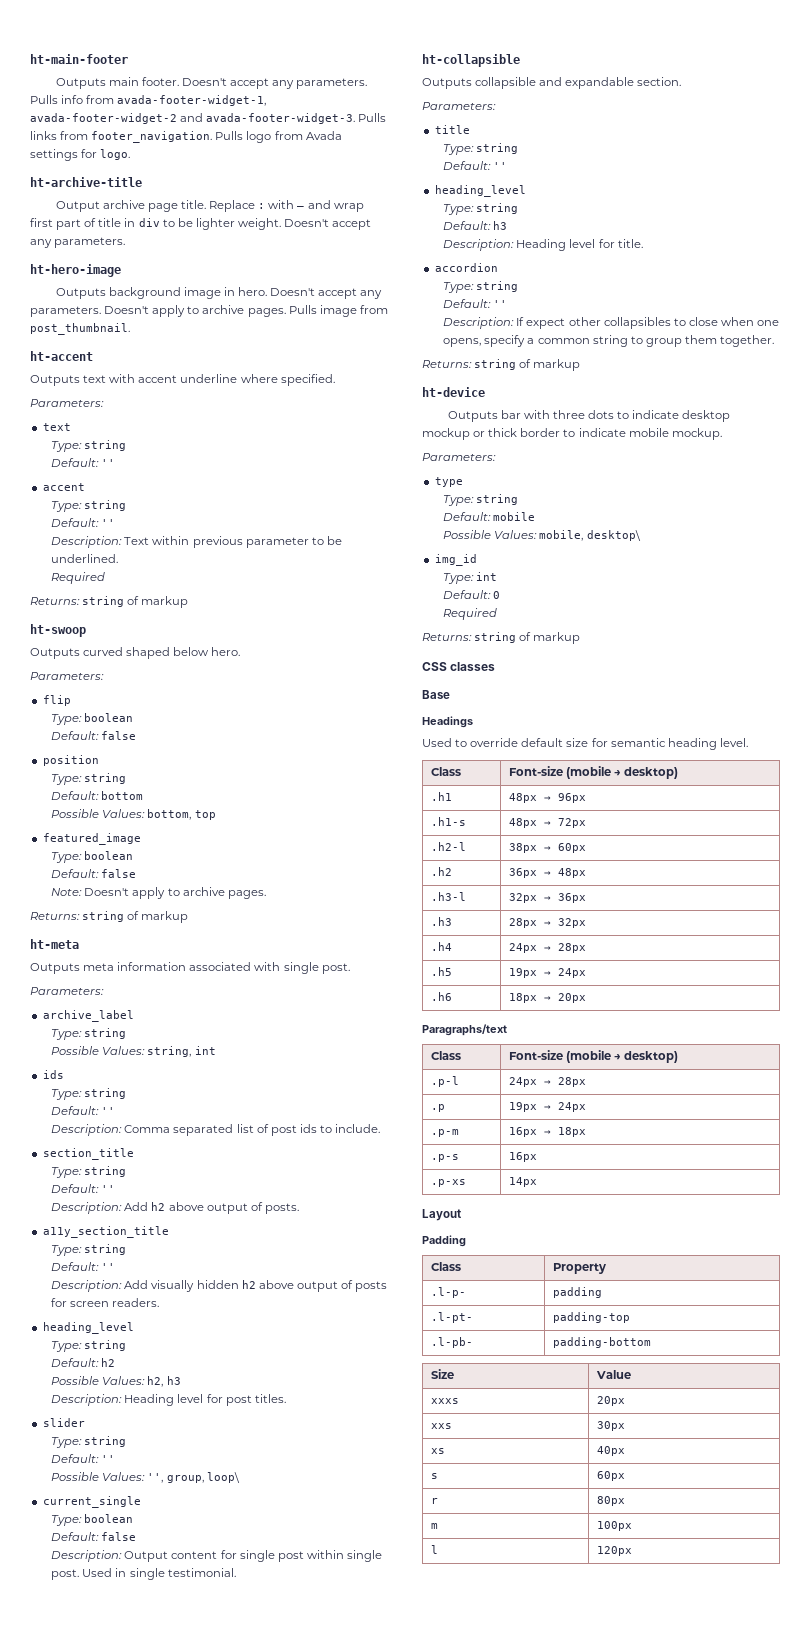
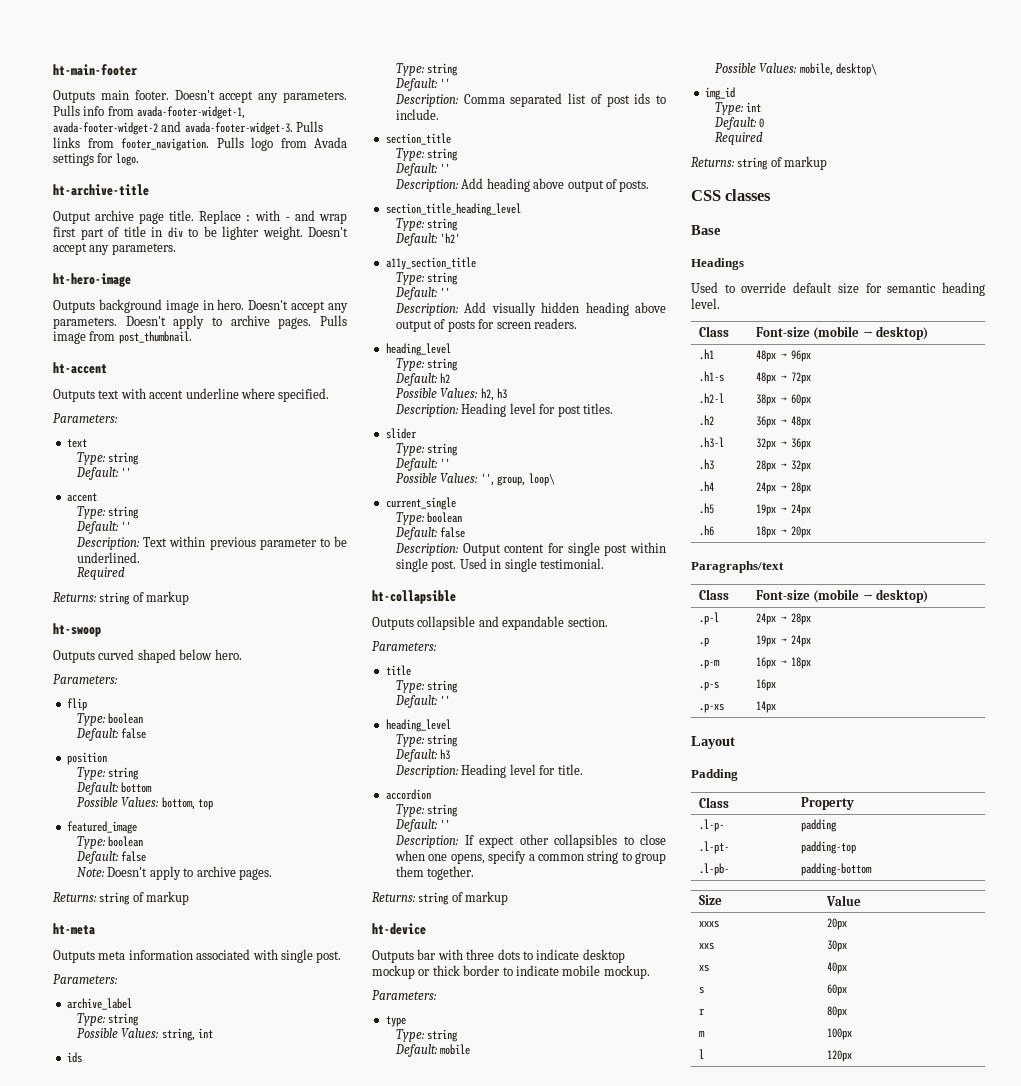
- Description: Add h2 above output of posts.
+ Description: Add heading above output of posts.
+ section_title_heading_level
+ Type: string
+ Default: 'h2'
- Description: Add visually hidden h2 above output of posts for screen readers.
+ Description: Add visually hidden heading above output of posts for screen readers.

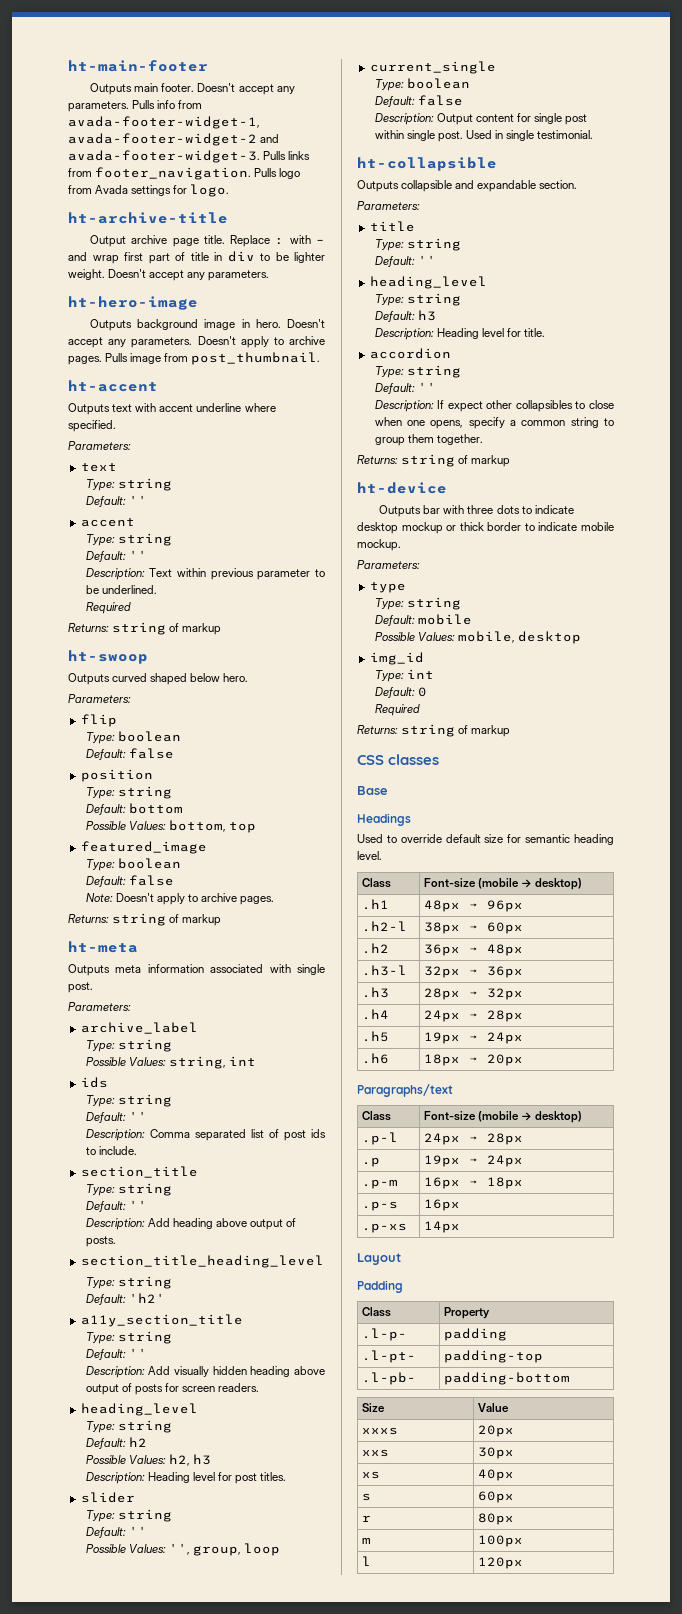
- Possible Values: '', group, loop\
+ Possible Values: '', group, loop
- Possible Values: mobile, desktop\
+ Possible Values: mobile, desktop
- .h1-s | 48px → 72px

